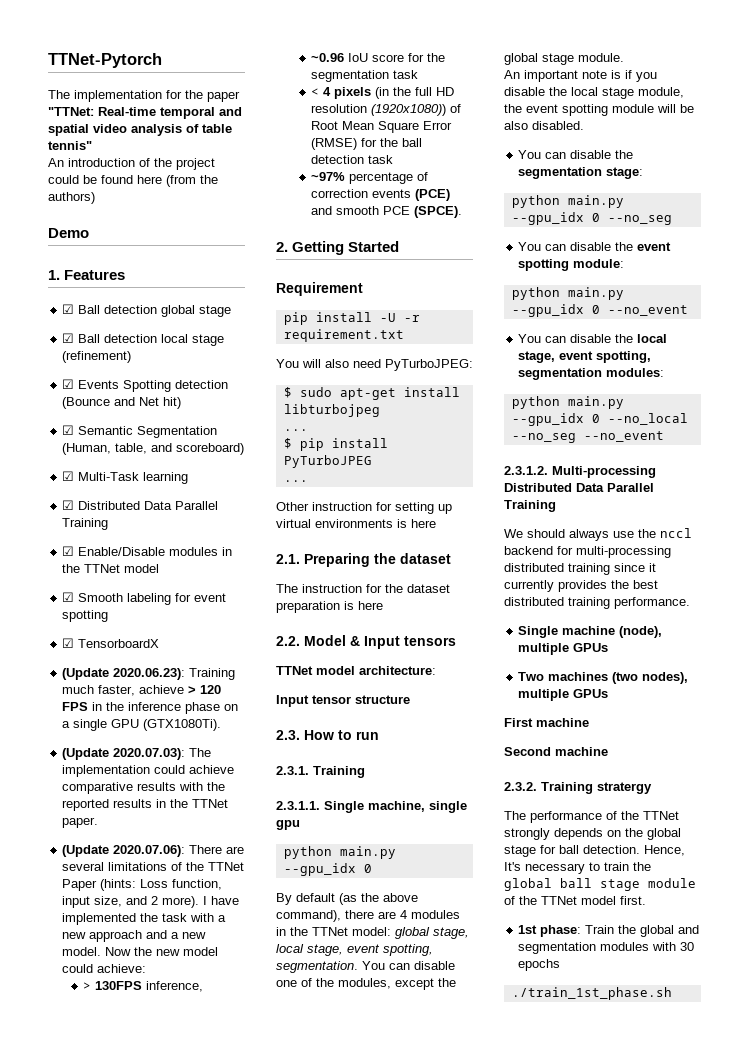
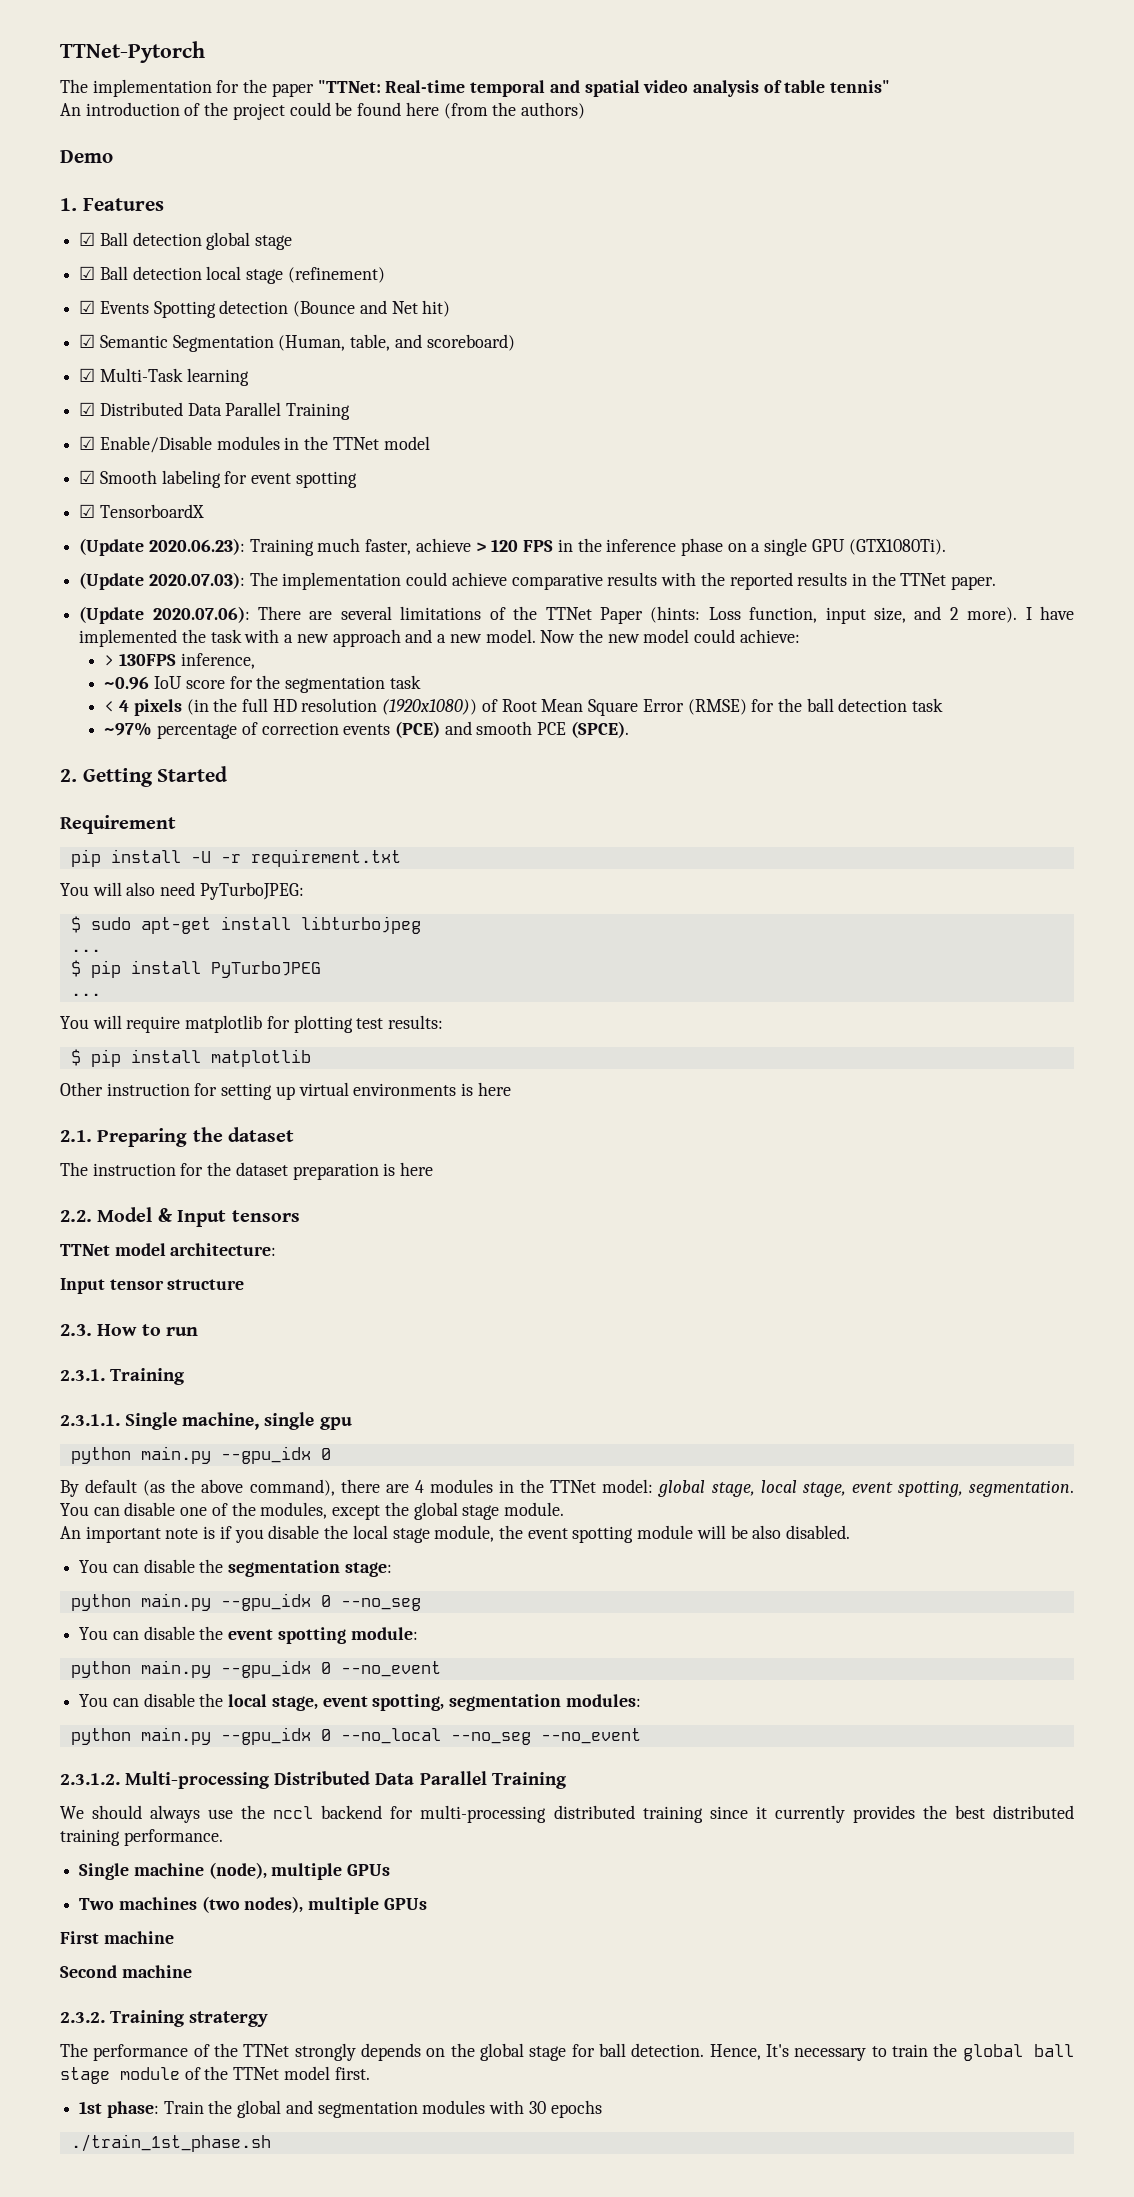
+ You will require matplotlib for plotting test results:
+ $ pip install matplotlib

